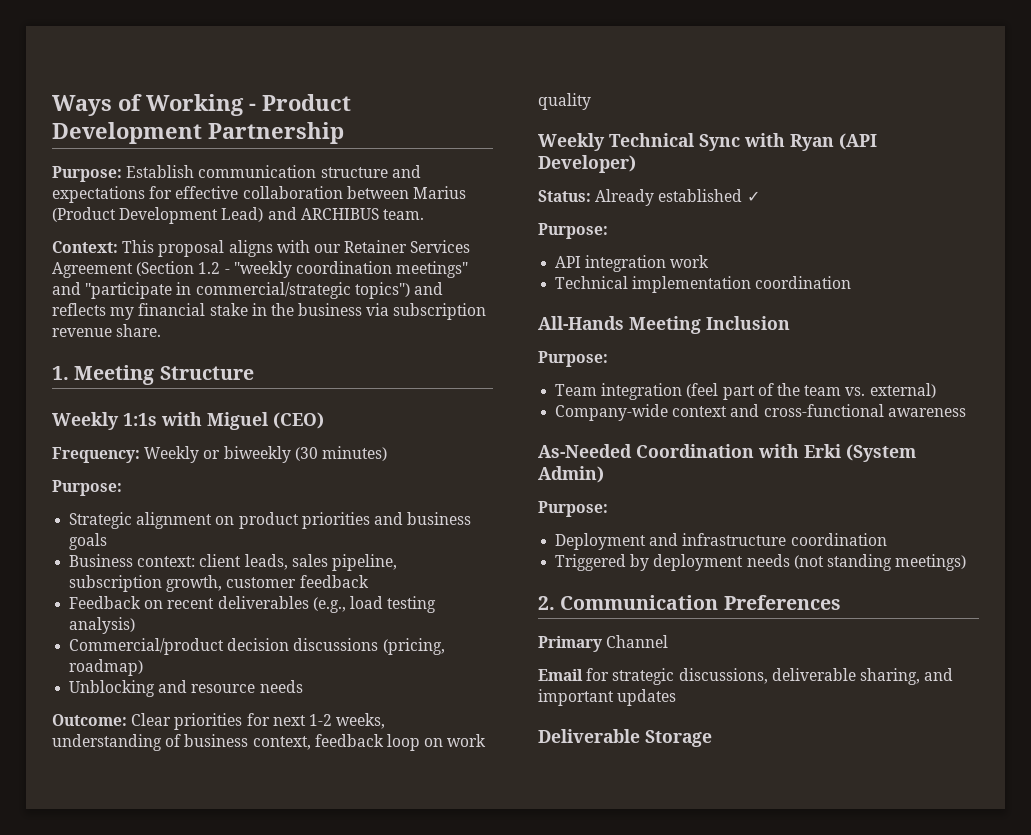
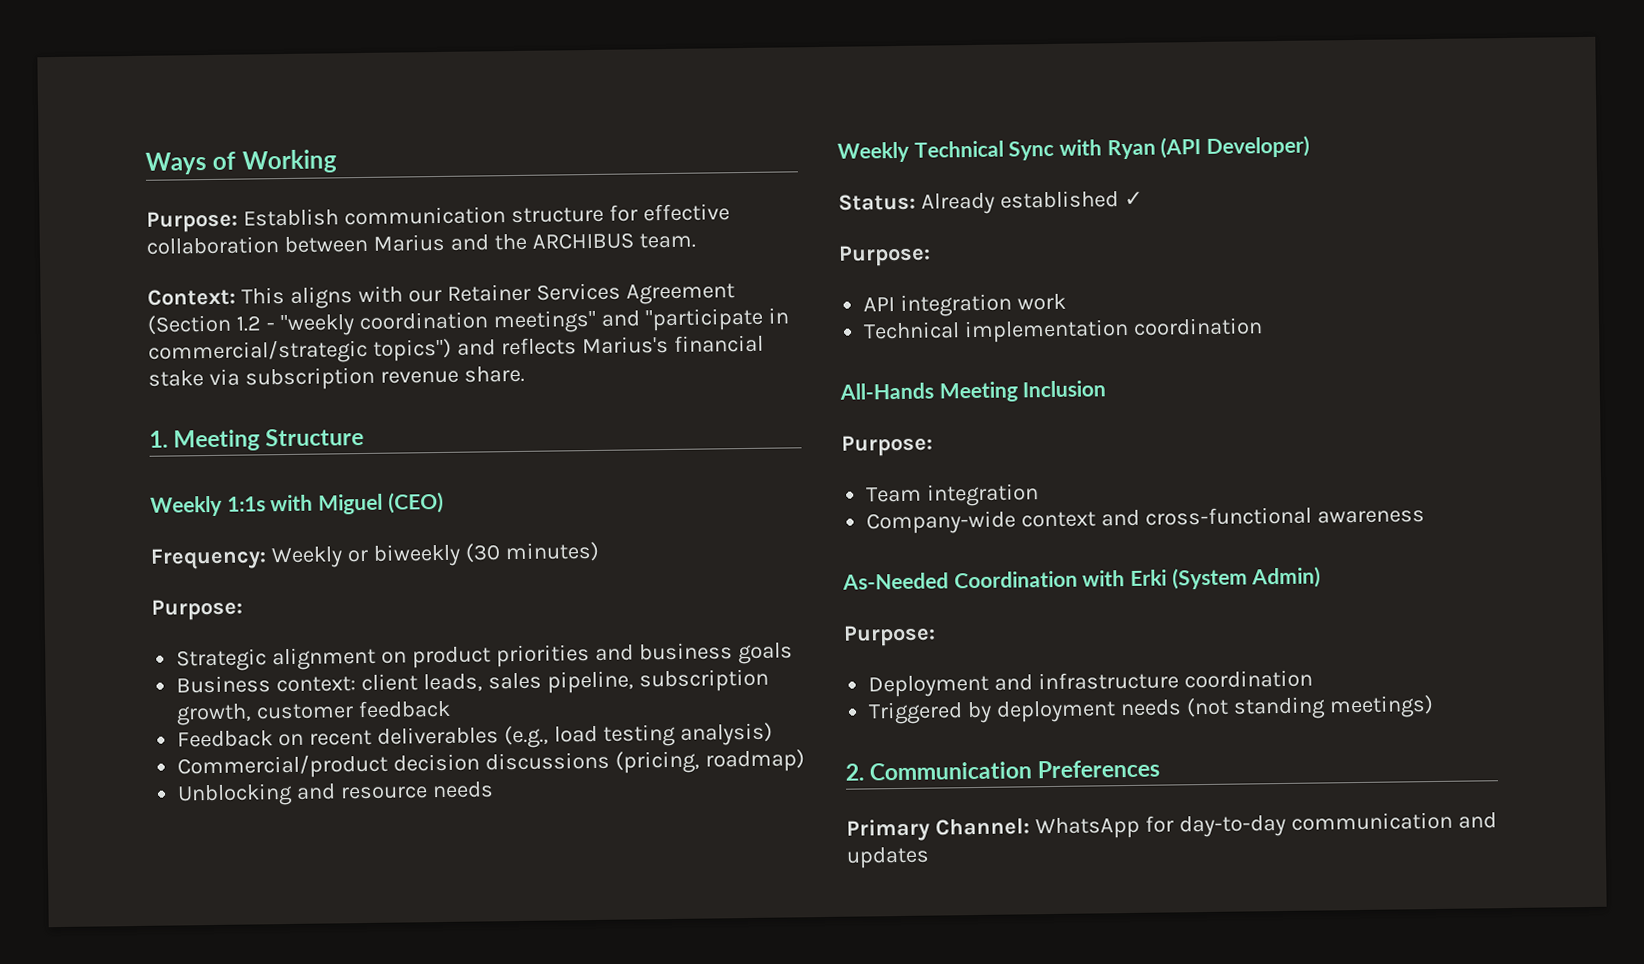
- Ways of Working - Product Development Partnership
+ Ways of Working
- Purpose: Establish communication structure and expectations for effective collaboration between Marius (Product Development Lead) and ARCHIBUS team.
+ Purpose: Establish communication structure for effective collaboration between Marius and the ARCHIBUS team.
- Context: This proposal aligns with our Retainer Services Agreement (Section 1.2 - "weekly coordination meetings" and "participate in commercial/strategic topics") and reflects my financial stake in the business via subscription revenue share.
+ Context: This aligns with our Retainer Services Agreement (Section 1.2 - "weekly coordination meetings" and "participate in commercial/strategic topics") and reflects Marius's financial stake via subscription revenue share.
- Outcome: Clear priorities for next 1-2 weeks, understanding of business context, feedback loop on work quality
- Team integration (feel part of the team vs. external)
+ Team integration
- Primary Channel
- Email for strategic discussions, deliverable sharing, and important updates
+ Primary Channel: WhatsApp for day-to-day communication and updates
- Deliverable Storage

